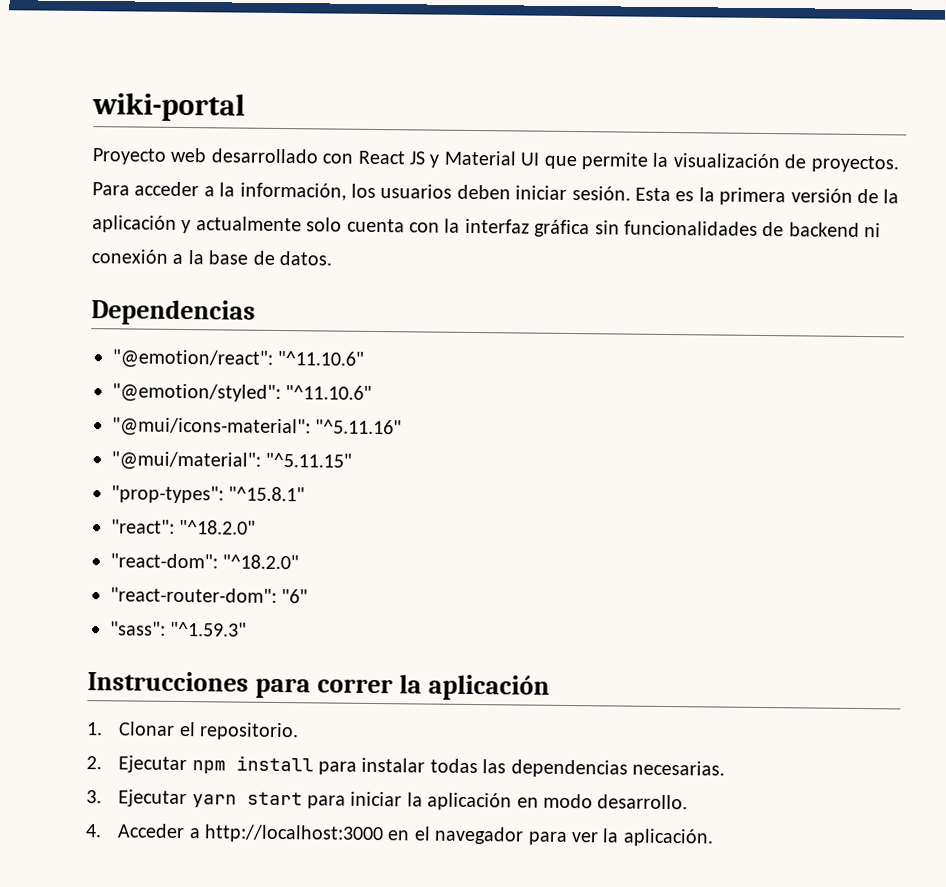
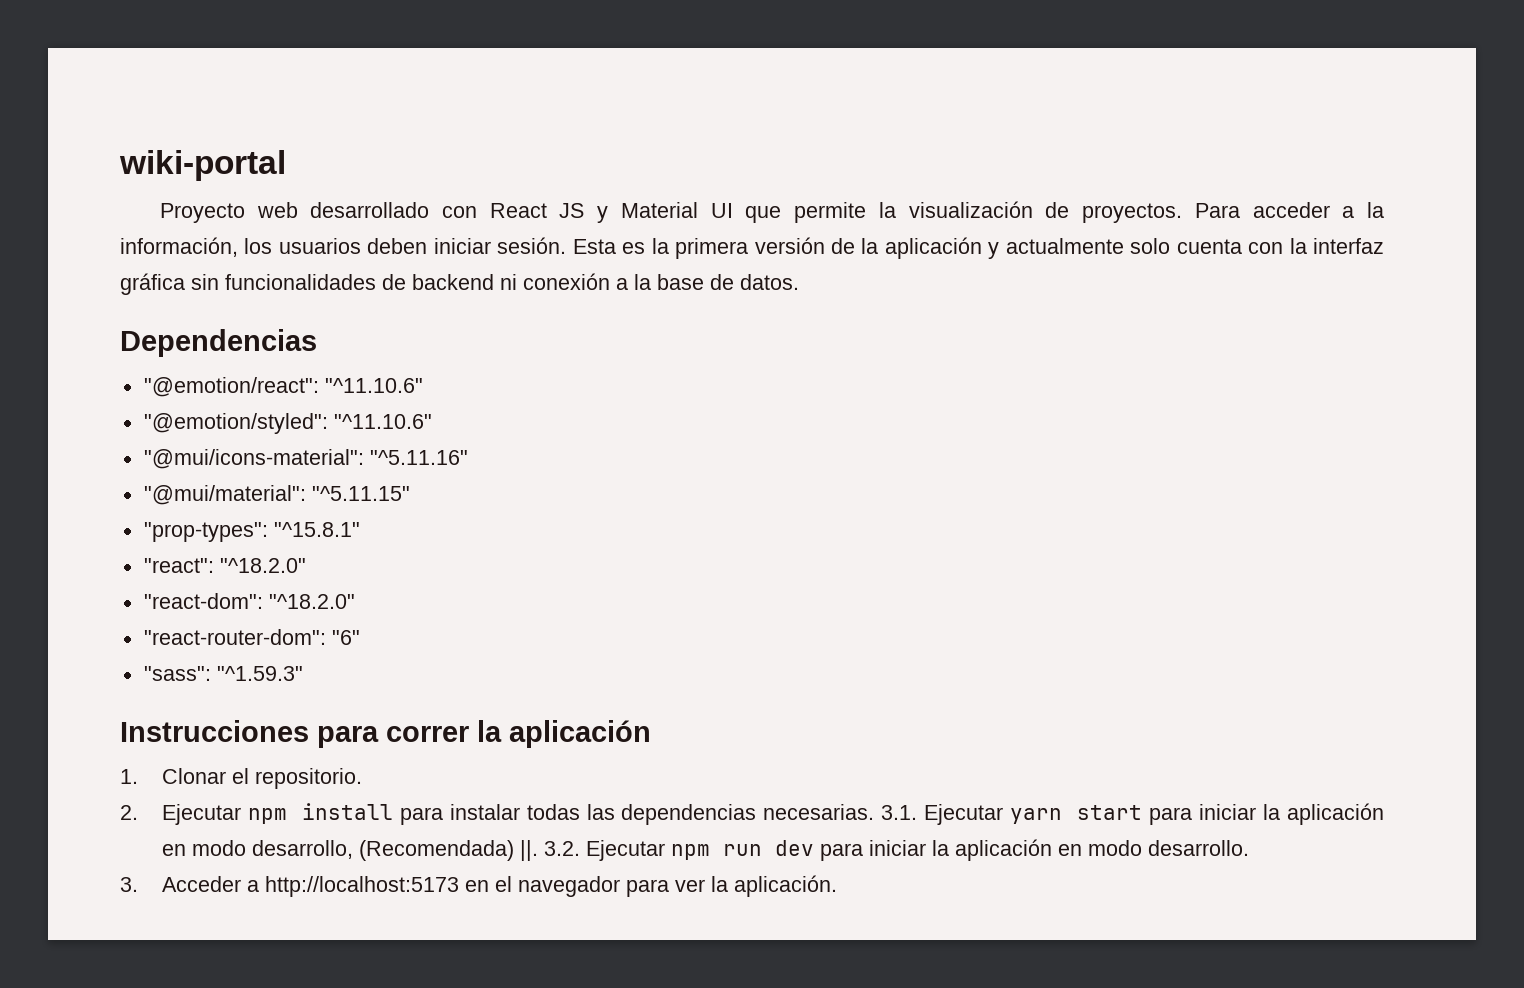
- 2. Ejecutar npm install para instalar todas las dependencias necesarias.
- 3. Ejecutar yarn start para iniciar la aplicación en modo desarrollo.
+ 2. Ejecutar npm install para instalar todas las dependencias necesarias. 3.1. Ejecutar yarn start para iniciar la aplicación en modo desarrollo, (Recomendada) ||. 3.2. Ejecutar npm run dev para iniciar la aplicación en modo desarrollo.
- 4. Acceder a http://localhost:3000 en el navegador para ver la aplicación.
+ 3. Acceder a http://localhost:5173 en el navegador para ver la aplicación.

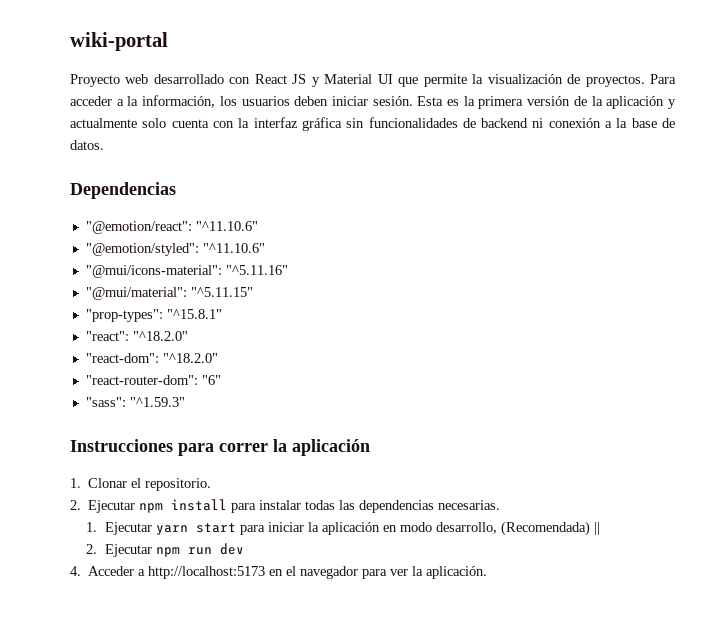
- 2. Ejecutar npm install para instalar todas las dependencias necesarias. 3.1. Ejecutar yarn start para iniciar la aplicación en modo desarrollo, (Recomendada) ||. 3.2. Ejecutar npm run dev para iniciar la aplicación en modo desarrollo.
- 3. Acceder a http://localhost:5173 en el navegador para ver la aplicación.
+ 2. Ejecutar npm install para instalar todas las dependencias necesarias.
+ 1. Ejecutar yarn start para iniciar la aplicación en modo desarrollo, (Recomendada) ||
+ 2. Ejecutar npm run dev
+ 4. Acceder a http://localhost:5173 en el navegador para ver la aplicación.

